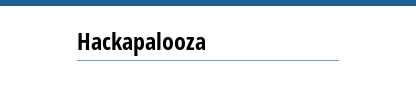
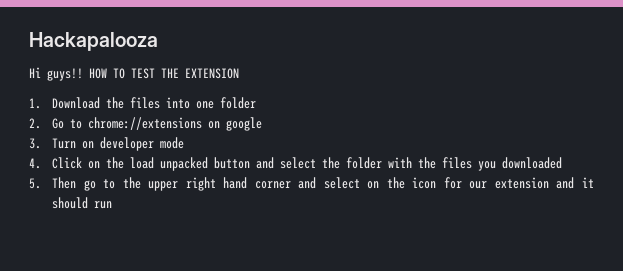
+ Hi guys!! HOW TO TEST THE EXTENSION
+ 1. Download the files into one folder
+ 2. Go to chrome://extensions on google
+ 3. Turn on developer mode
+ 4. Click on the load unpacked button and select the folder with the files you downloaded
+ 5. Then go to the upper right hand corner and select on the icon for our extension and it should run

